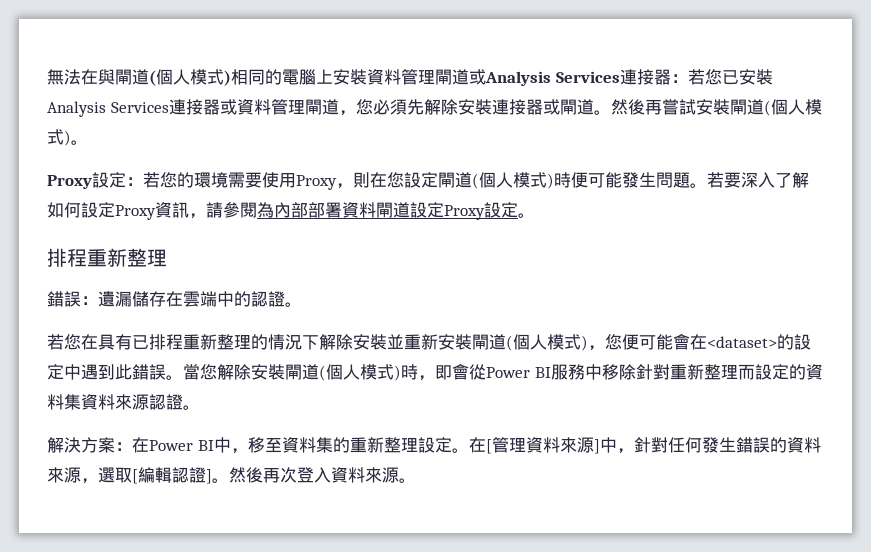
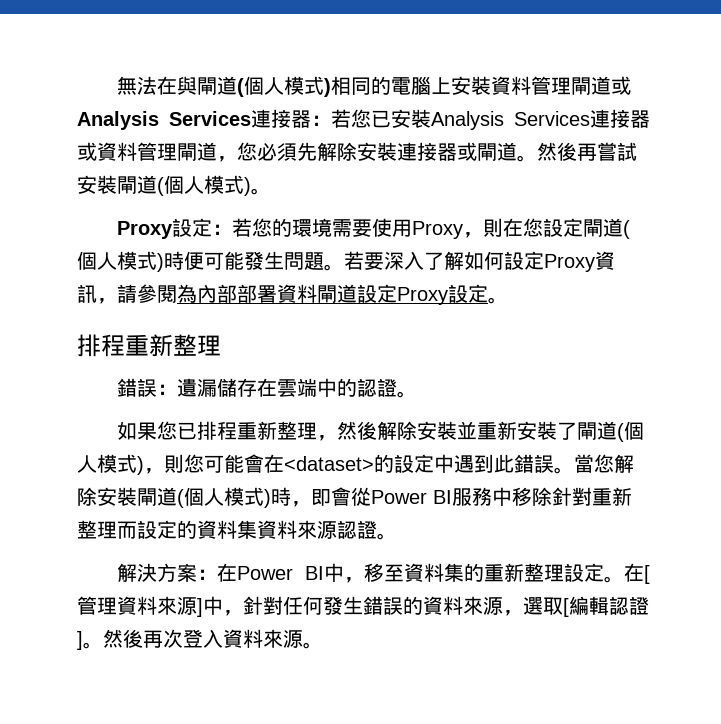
- 若您在具有已排程重新整理的情況下解除安裝並重新安裝閘道(個人模式)，您便可能會在<dataset>的設定中遇到此錯誤。
+ 如果您已排程重新整理，然後解除安裝並重新安裝了閘道(個人模式)，則您可能會在<dataset>的設定中遇到此錯誤。

